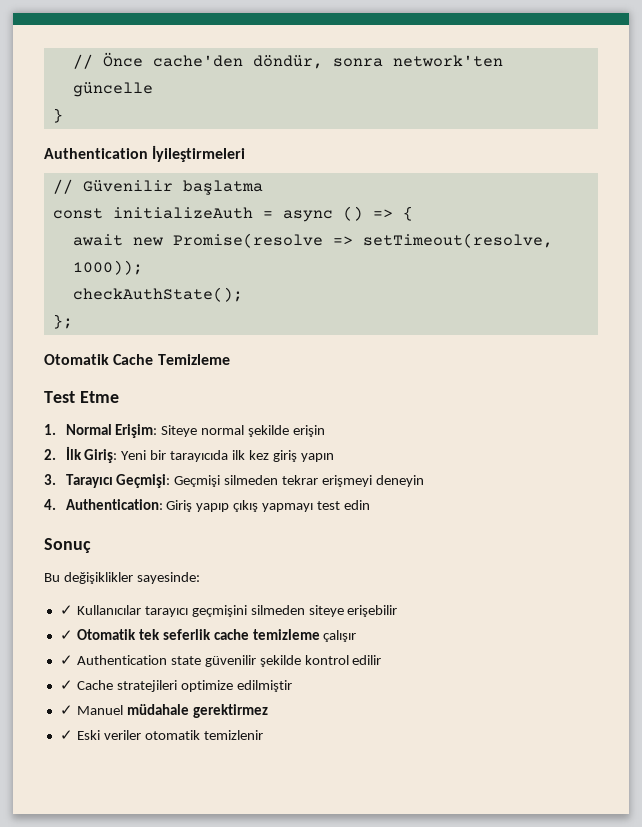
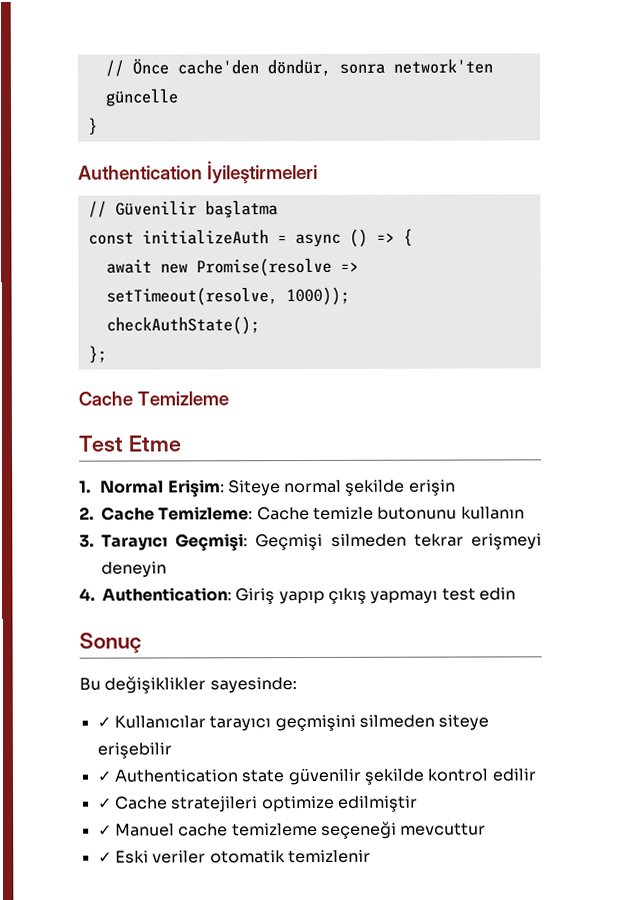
- Otomatik Cache Temizleme
+ Cache Temizleme
- 2. İlk Giriş: Yeni bir tarayıcıda ilk kez giriş yapın
+ 2. Cache Temizleme: Cache temizle butonunu kullanın
- ✓ Otomatik tek seferlik cache temizleme çalışır
- ✓ Manuel müdahale gerektirmez
+ ✓ Manuel cache temizleme seçeneği mevcuttur

